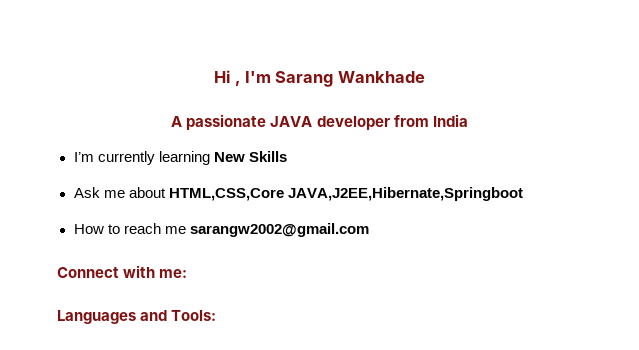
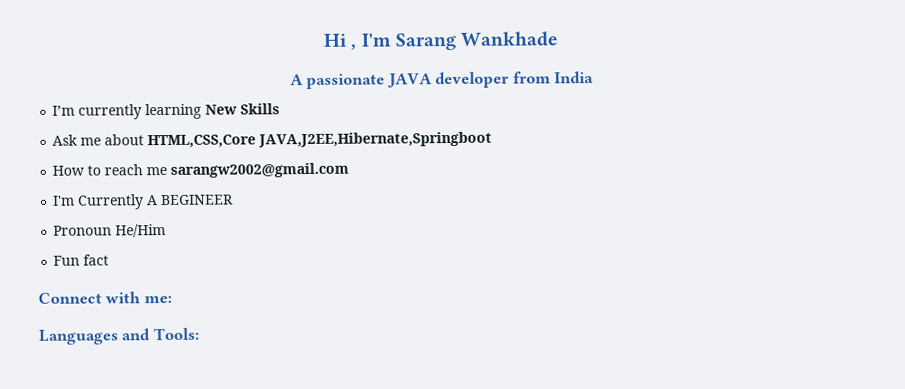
+ I'm Currently A BEGINEER
+ Pronoun He/Him
+ Fun fact

